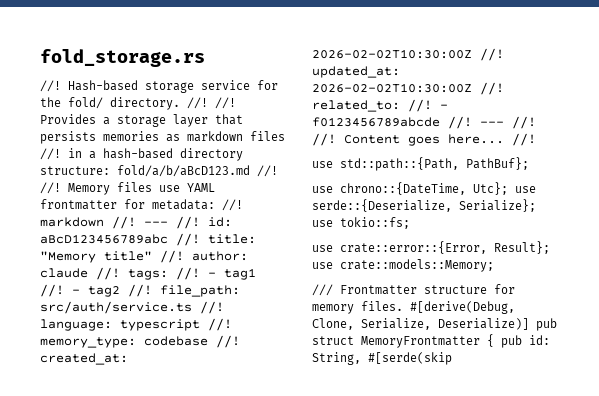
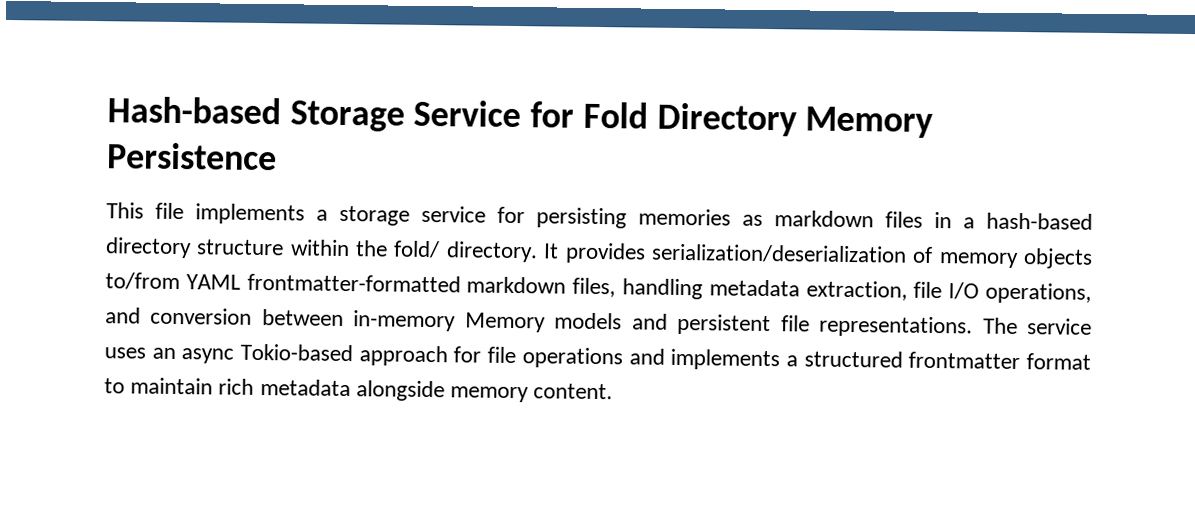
- fold_storage.rs
- //! Hash-based storage service for the fold/ directory. //! //! Provides a storage layer that persists memories as markdown files //! in a hash-based directory structure: fold/a/b/aBcD123.md //! //! Memory files use YAML frontmatter for metadata: //! markdown //! --- //! id: aBcD123456789abc //! title: "Memory title" //! author: claude //! tags: //! - tag1 //! - tag2 //! file_path: src/auth/service.ts //! language: typescript //! memory_type: codebase //! created_at: 2026-02-02T10:30:00Z //! updated_at: 2026-02-02T10:30:00Z //! related_to: //! - f0123456789abcde //! --- //! //! Content goes here... //!
- use std::path::{Path, PathBuf};
- use chrono::{DateTime, Utc}; use serde::{Deserialize, Serialize}; use tokio::fs;
- use crate::error::{Error, Result}; use crate::models::Memory;
- /// Frontmatter structure for memory files. #[derive(Debug, Clone, Serialize, Deserialize)] pub struct MemoryFrontmatter { pub id: String, #[serde(skip
+ Hash-based Storage Service for Fold Directory Memory Persistence
+ This file implements a storage service for persisting memories as markdown files in a hash-based directory structure within the fold/ directory. It provides serialization/deserialization of memory objects to/from YAML frontmatter-formatted markdown files, handling metadata extraction, file I/O operations, and conversion between in-memory Memory models and persistent file representations. The service uses an async Tokio-based approach for file operations and implements a structured frontmatter format to maintain rich metadata alongside memory content.

